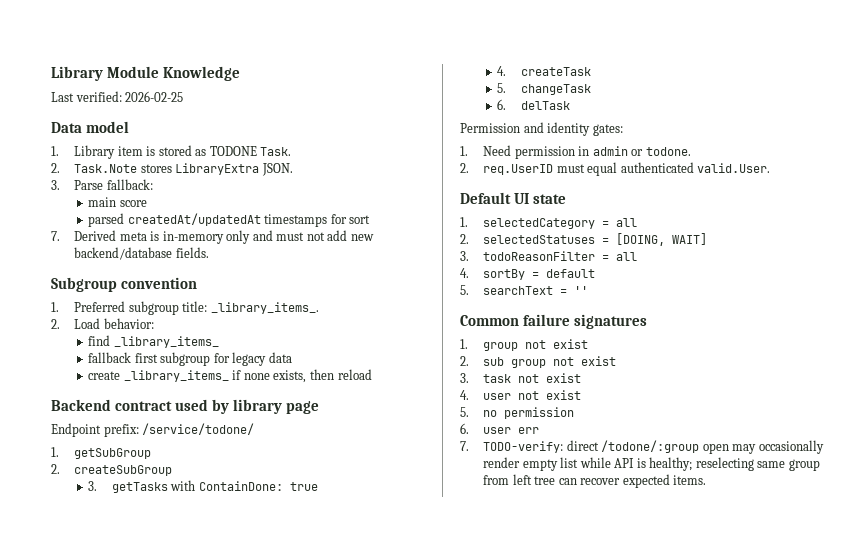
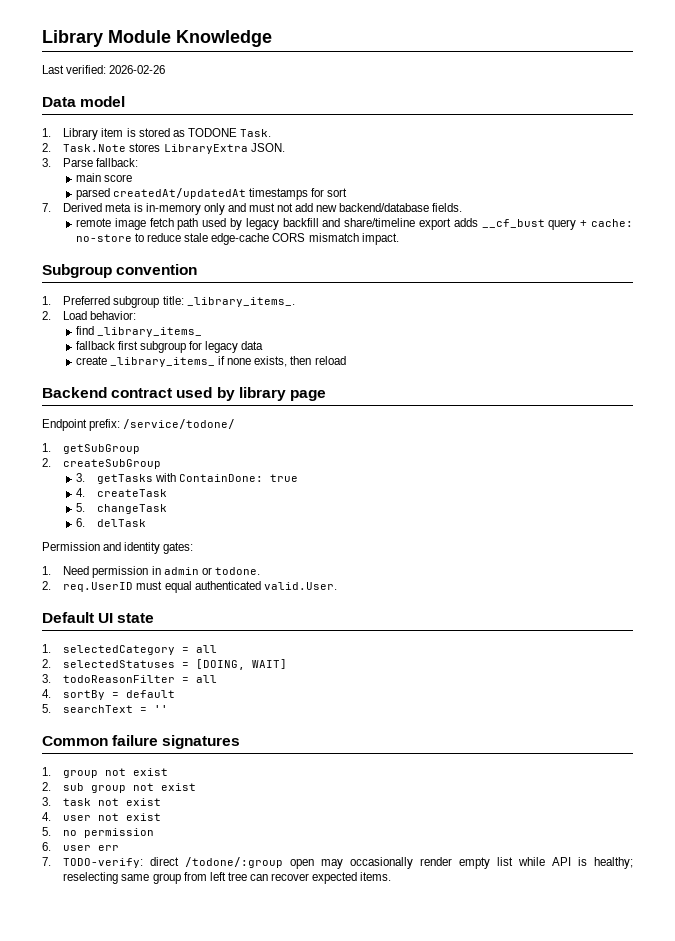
- Last verified: 2026-02-25
+ Last verified: 2026-02-26
+ remote image fetch path used by legacy backfill and share/timeline export adds __cf_bust query + cache: no-store to reduce stale edge-cache CORS mismatch impact.

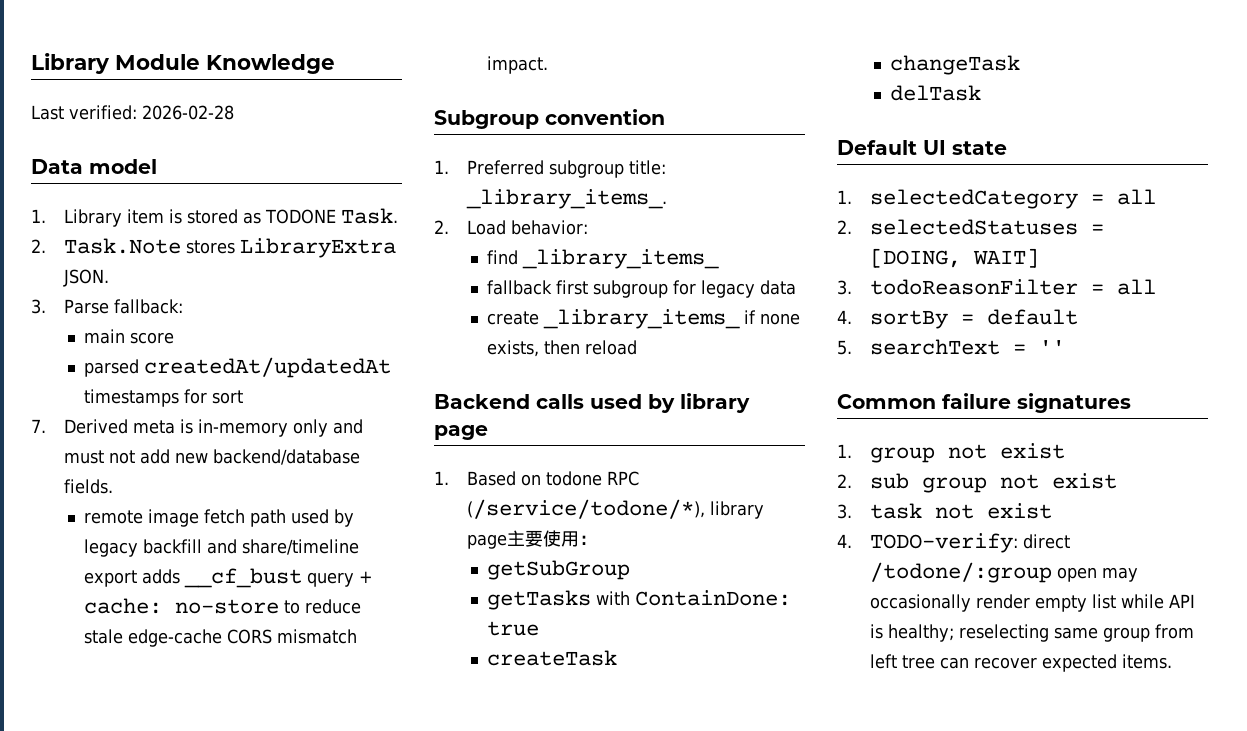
- Last verified: 2026-02-26
+ Last verified: 2026-02-28
- Backend contract used by library page
+ Backend calls used by library page
- Endpoint prefix: /service/todone/
- 1. getSubGroup
- 2. createSubGroup
- 3. getTasks with ContainDone: true
+ 1. Based on todone RPC (/service/todone/*), library page主要使用：
+ getSubGroup
+ getTasks with ContainDone: true
- 4. createTask
+ createTask
- 5. changeTask
+ changeTask
- 6. delTask
+ delTask
- Permission and identity gates:
- 1. Need permission in admin or todone.
- 2. req.UserID must equal authenticated valid.User.
- 4. user not exist
- 5. no permission
- 6. user err
- 7. TODO-verify: direct /todone/:group open may occasionally render empty list while API is healthy; reselecting same group from left tree can recover expected items.
+ 4. TODO-verify: direct /todone/:group open may occasionally render empty list while API is healthy; reselecting same group from left tree can recover expected items.

